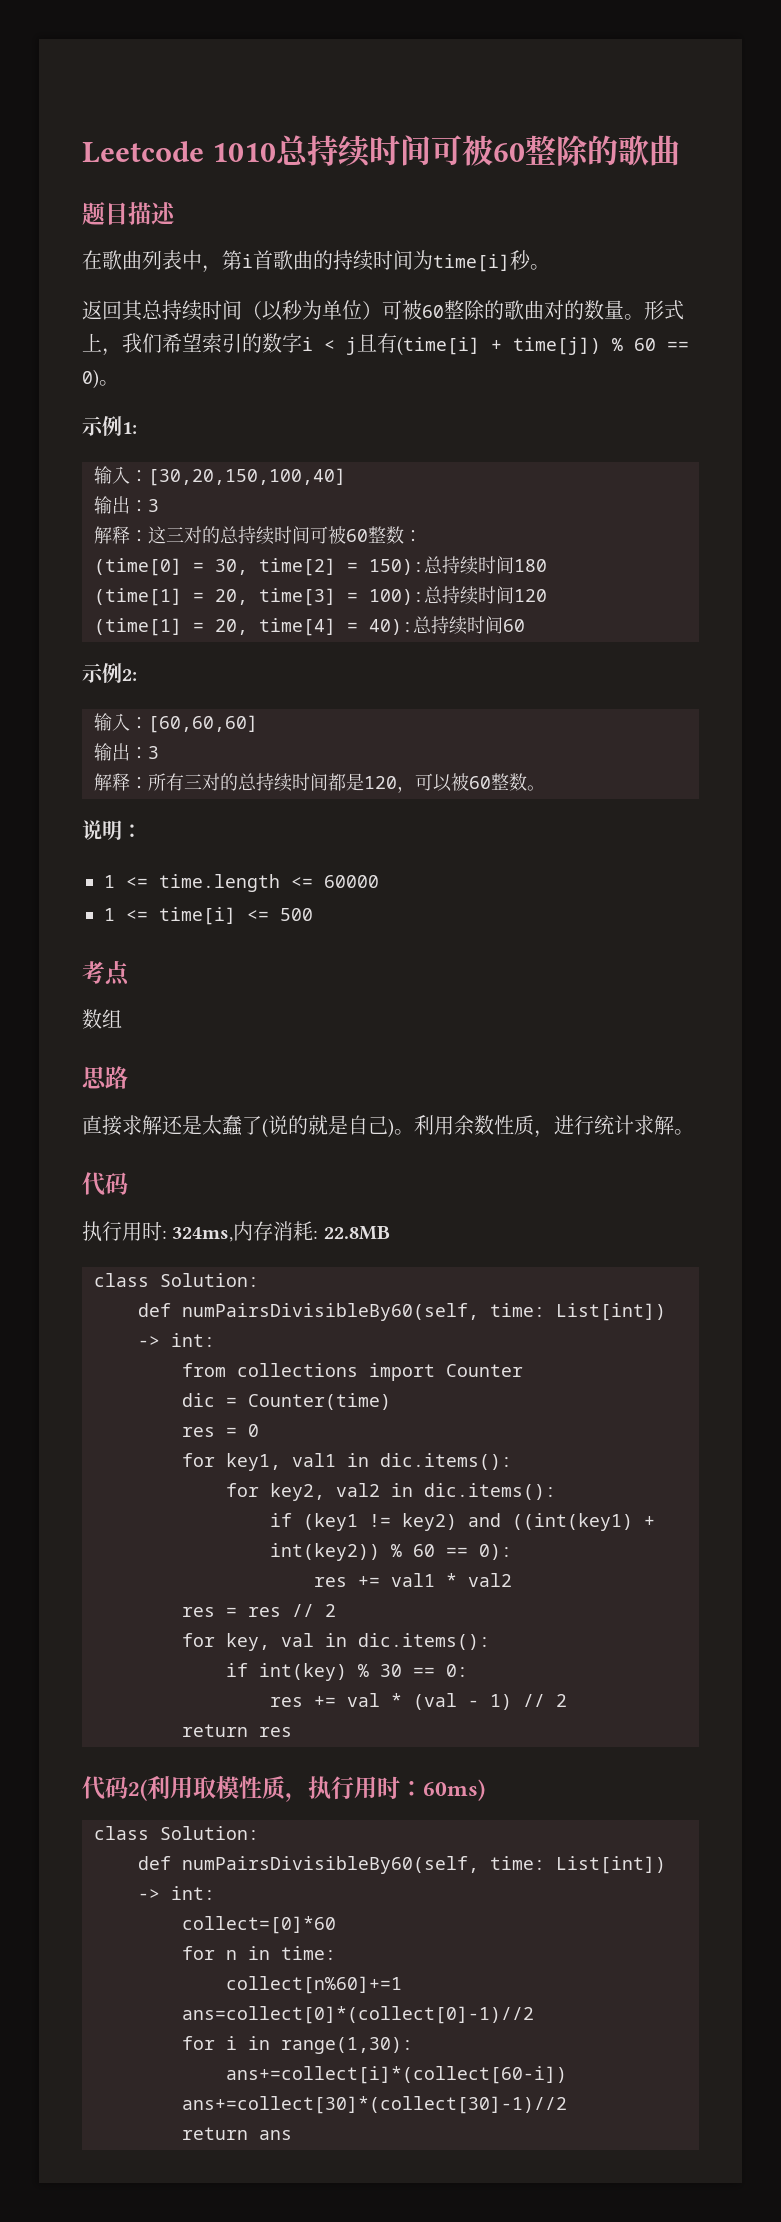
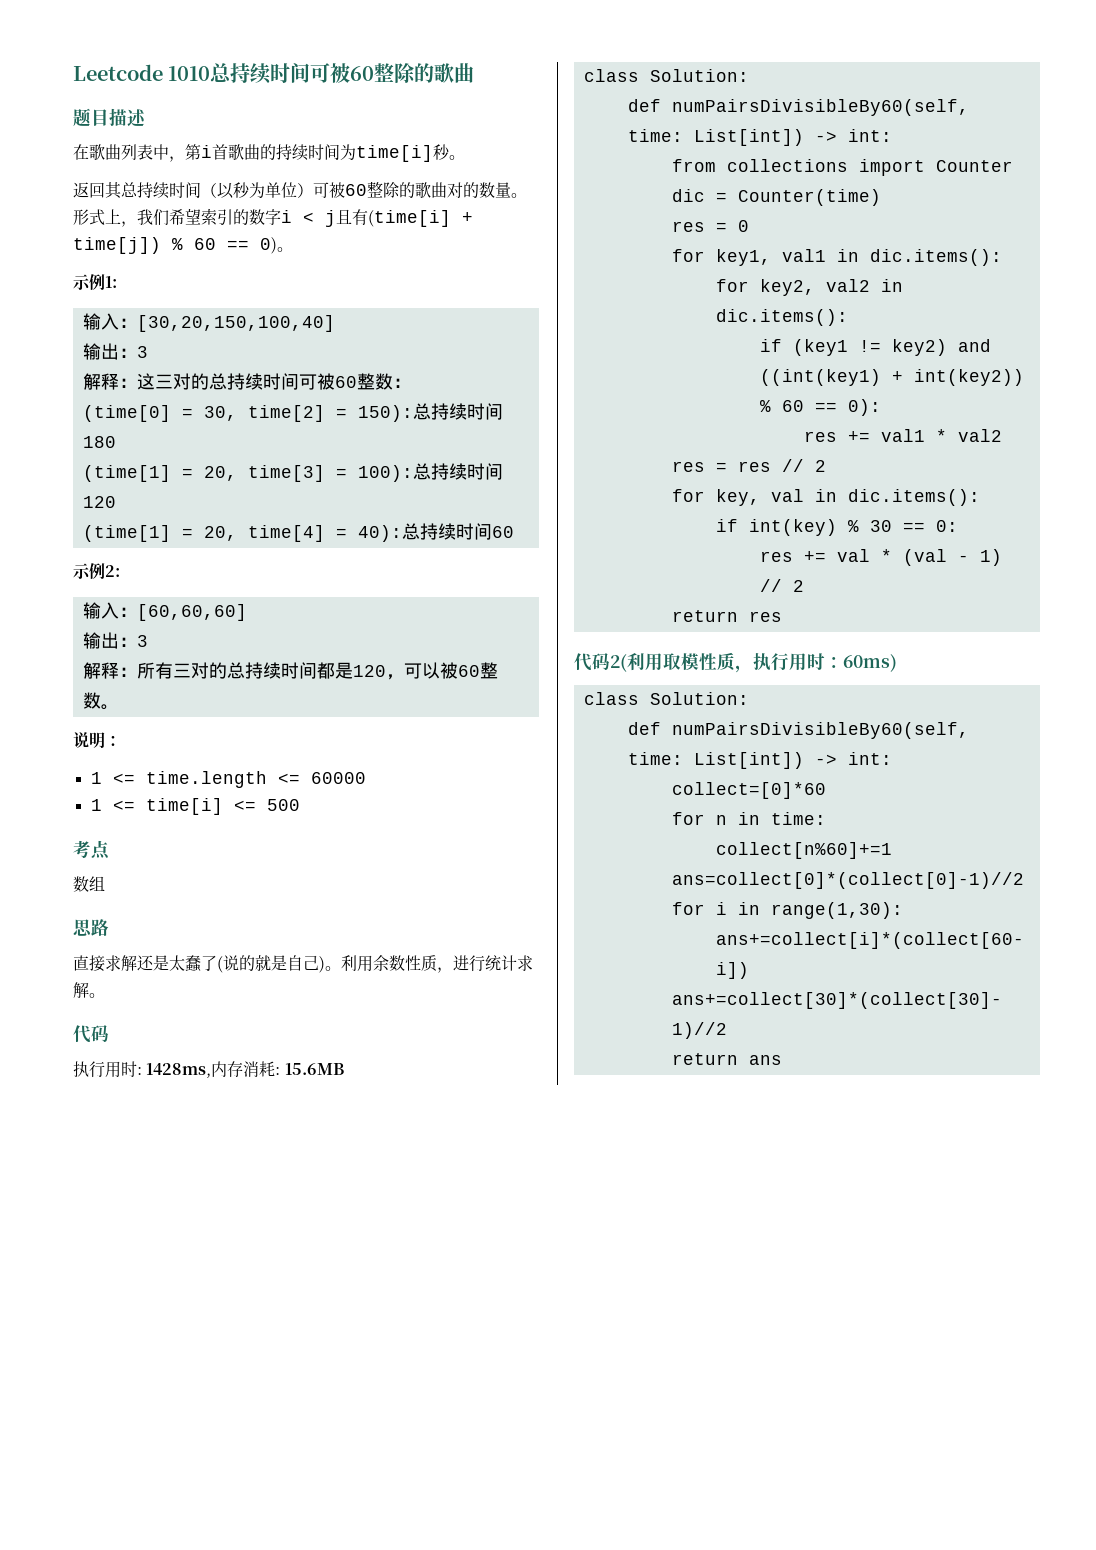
- 执行用时: 324ms,内存消耗: 22.8MB
+ 执行用时: 1428ms,内存消耗: 15.6MB

